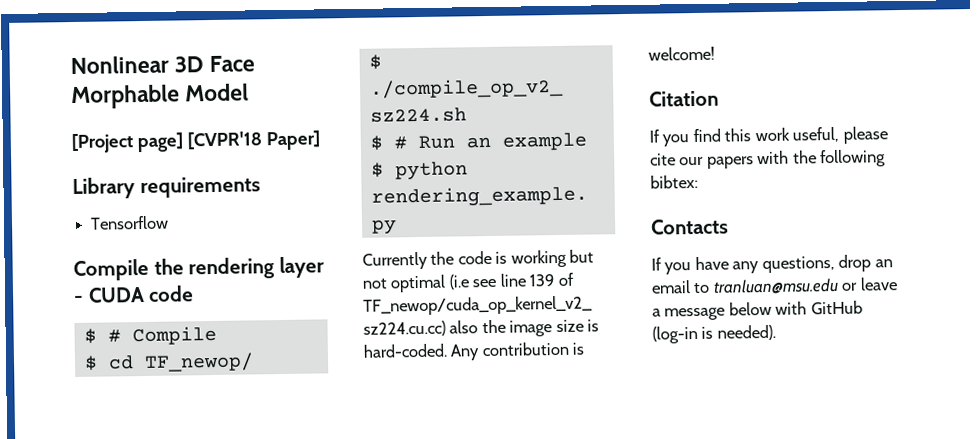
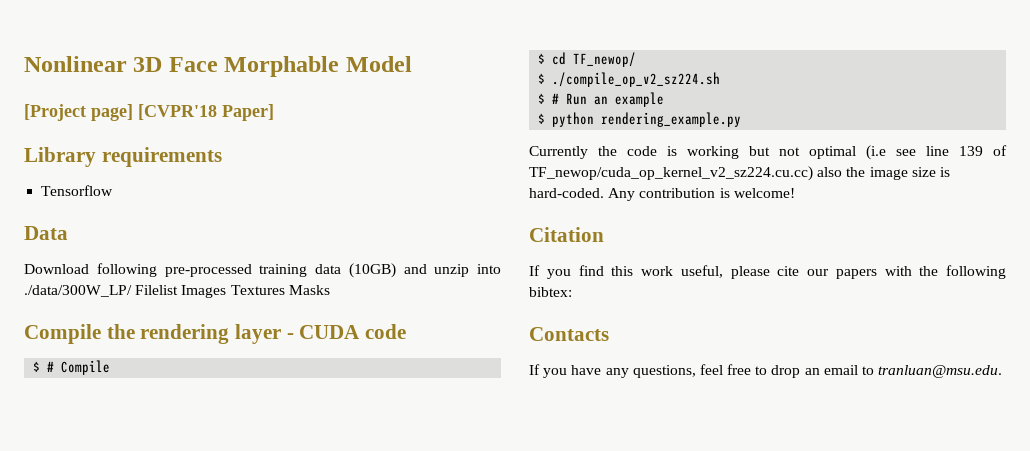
+ Data
+ Download following pre-processed training data (10GB) and unzip into ./data/300W_LP/ Filelist Images Textures Masks
- If you have any questions, drop an email to tranluan@msu.edu or leave a message below with GitHub (log-in is needed).
+ If you have any questions, feel free to drop an email to tranluan@msu.edu.

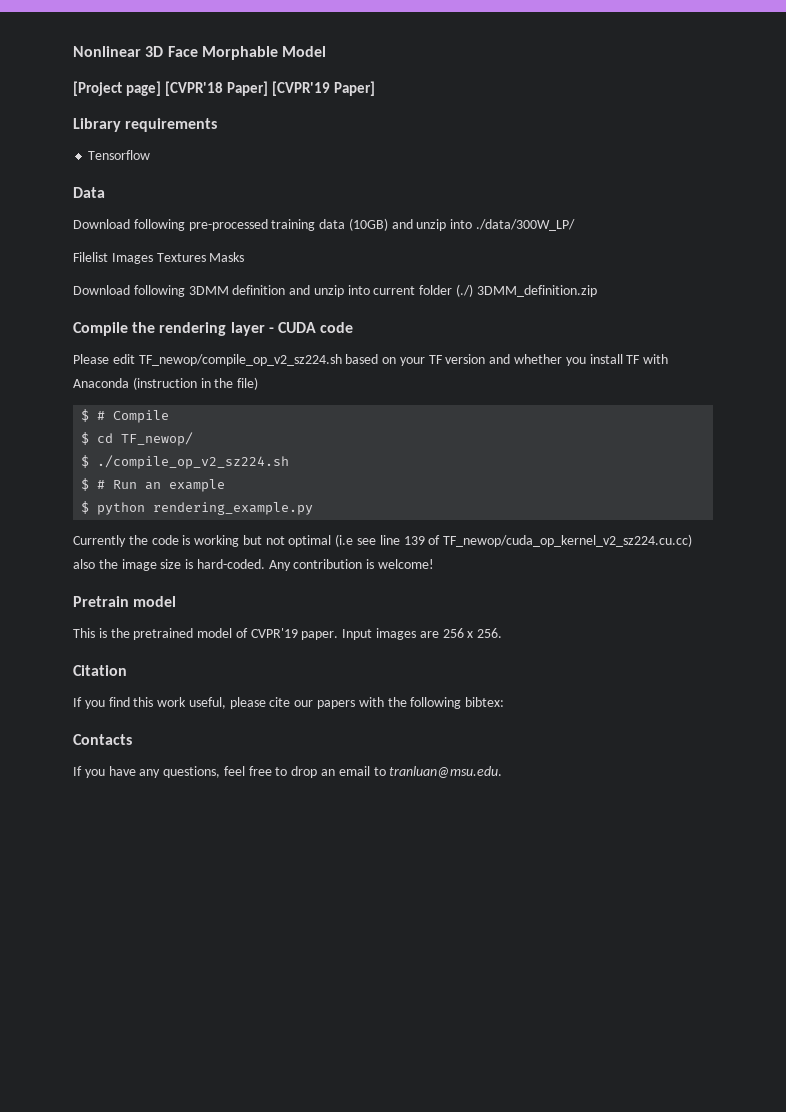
- [Project page] [CVPR'18 Paper]
+ [Project page] [CVPR'18 Paper] [CVPR'19 Paper]
- Download following pre-processed training data (10GB) and unzip into ./data/300W_LP/ Filelist Images Textures Masks
+ Download following pre-processed training data (10GB) and unzip into ./data/300W_LP/
+ Filelist Images Textures Masks
+ Download following 3DMM definition and unzip into current folder (./) 3DMM_definition.zip
+ Please edit TF_newop/compile_op_v2_sz224.sh based on your TF version and whether you install TF with Anaconda (instruction in the file)
+ Pretrain model
+ This is the pretrained model of CVPR'19 paper. Input images are 256 x 256.

